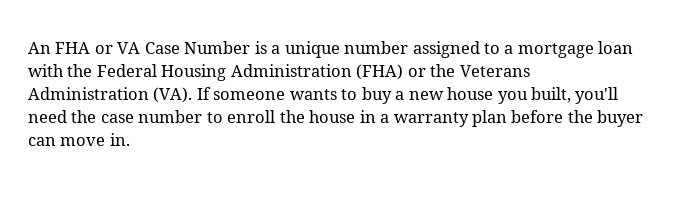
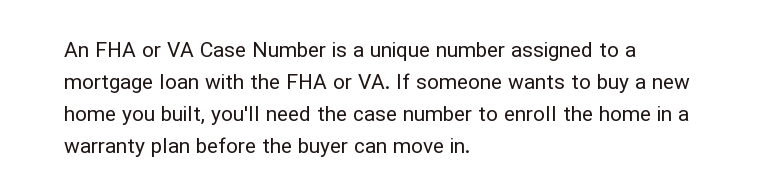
- An FHA or VA Case Number is a unique number assigned to a mortgage loan with the Federal Housing Administration (FHA) or the Veterans Administration (VA). If someone wants to buy a new house you built, you'll need the case number to enroll the house in a warranty plan before the buyer can move in.
+ An FHA or VA Case Number is a unique number assigned to a mortgage loan with the FHA or VA. If someone wants to buy a new home you built, you'll need the case number to enroll the home in a warranty plan before the buyer can move in.

